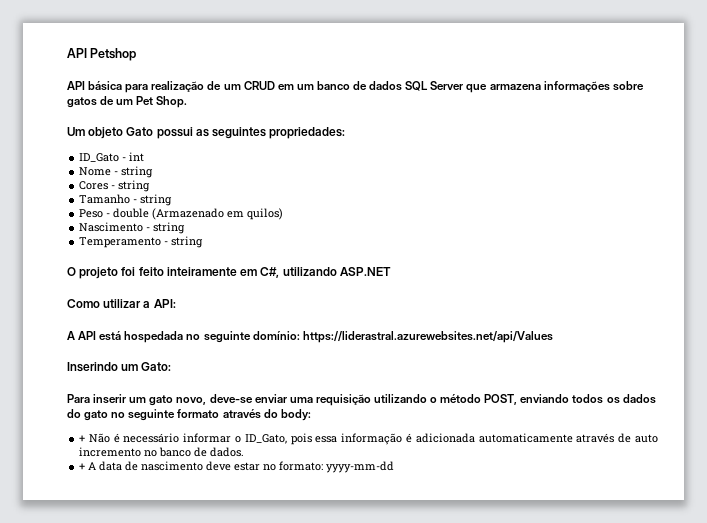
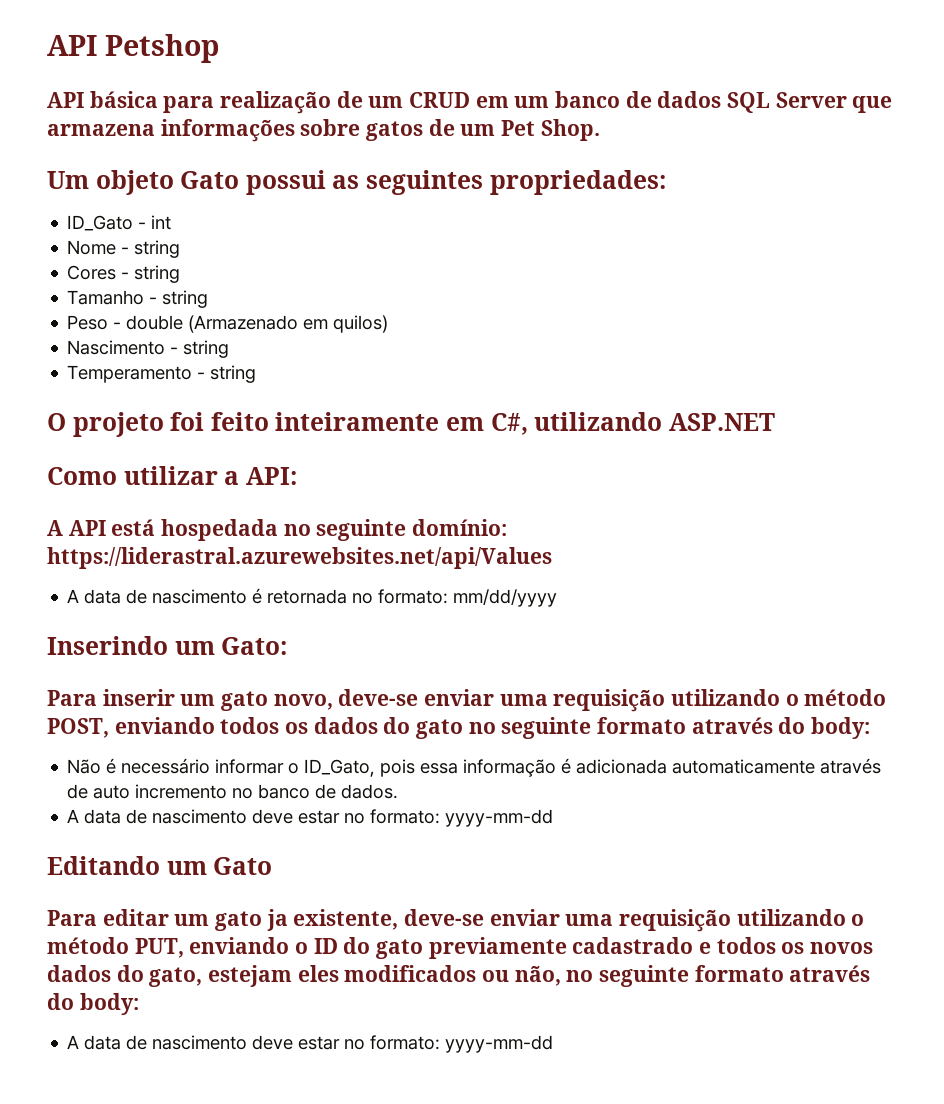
+ A data de nascimento é retornada no formato: mm/dd/yyyy
- + Não é necessário informar o ID_Gato, pois essa informação é adicionada automaticamente através de auto incremento no banco de dados.
- + A data de nascimento deve estar no formato: yyyy-mm-dd
+ Não é necessário informar o ID_Gato, pois essa informação é adicionada automaticamente através de auto incremento no banco de dados.
+ A data de nascimento deve estar no formato: yyyy-mm-dd
+ Editando um Gato
+ Para editar um gato ja existente, deve-se enviar uma requisição utilizando o método PUT, enviando o ID do gato previamente cadastrado e todos os novos dados do gato, estejam eles modificados ou não, no seguinte formato através do body:
+ A data de nascimento deve estar no formato: yyyy-mm-dd

